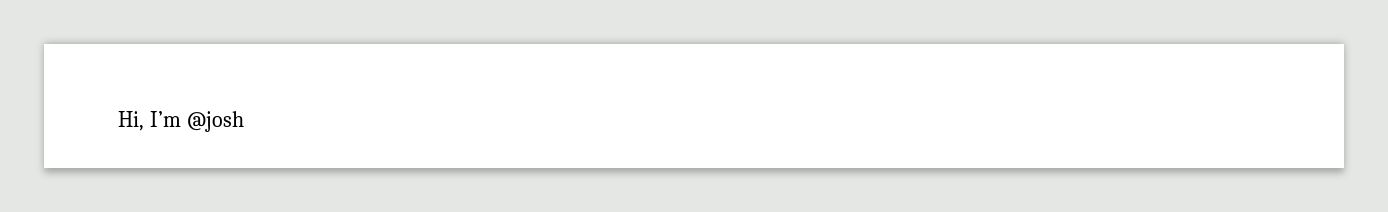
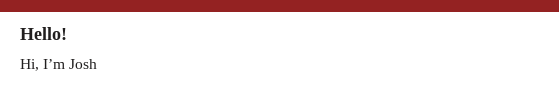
+ Hello!
- Hi, I’m @josh
+ Hi, I’m Josh

